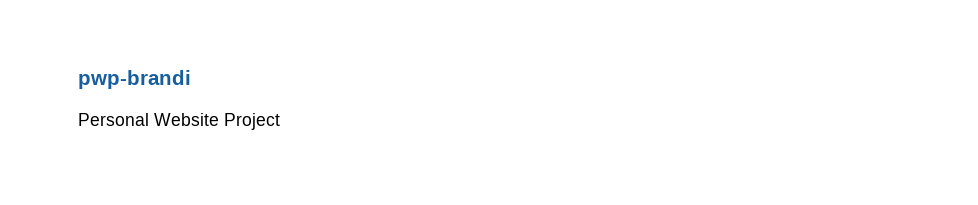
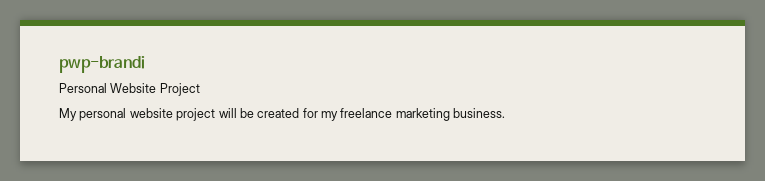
+ My personal website project will be created for my freelance marketing business.

